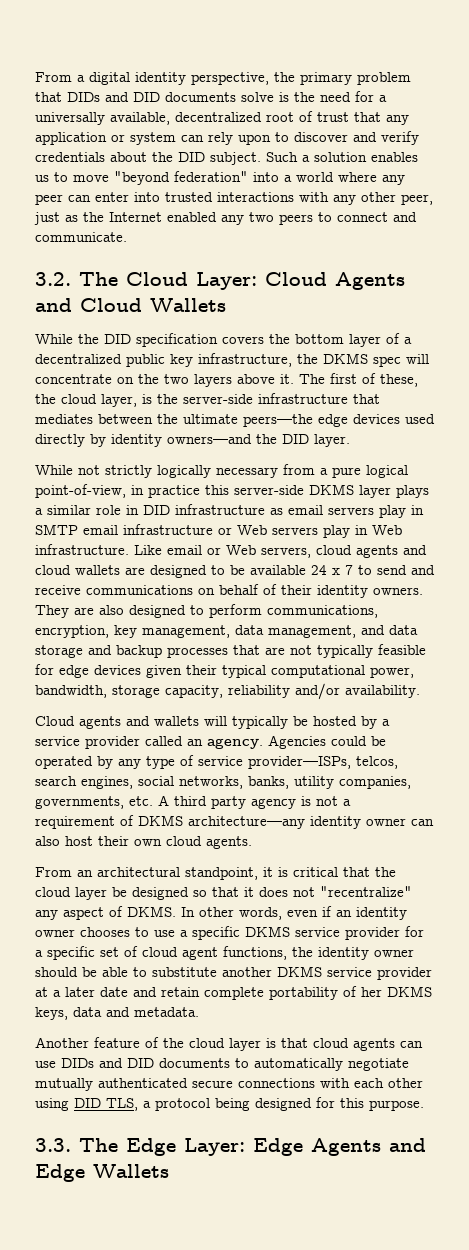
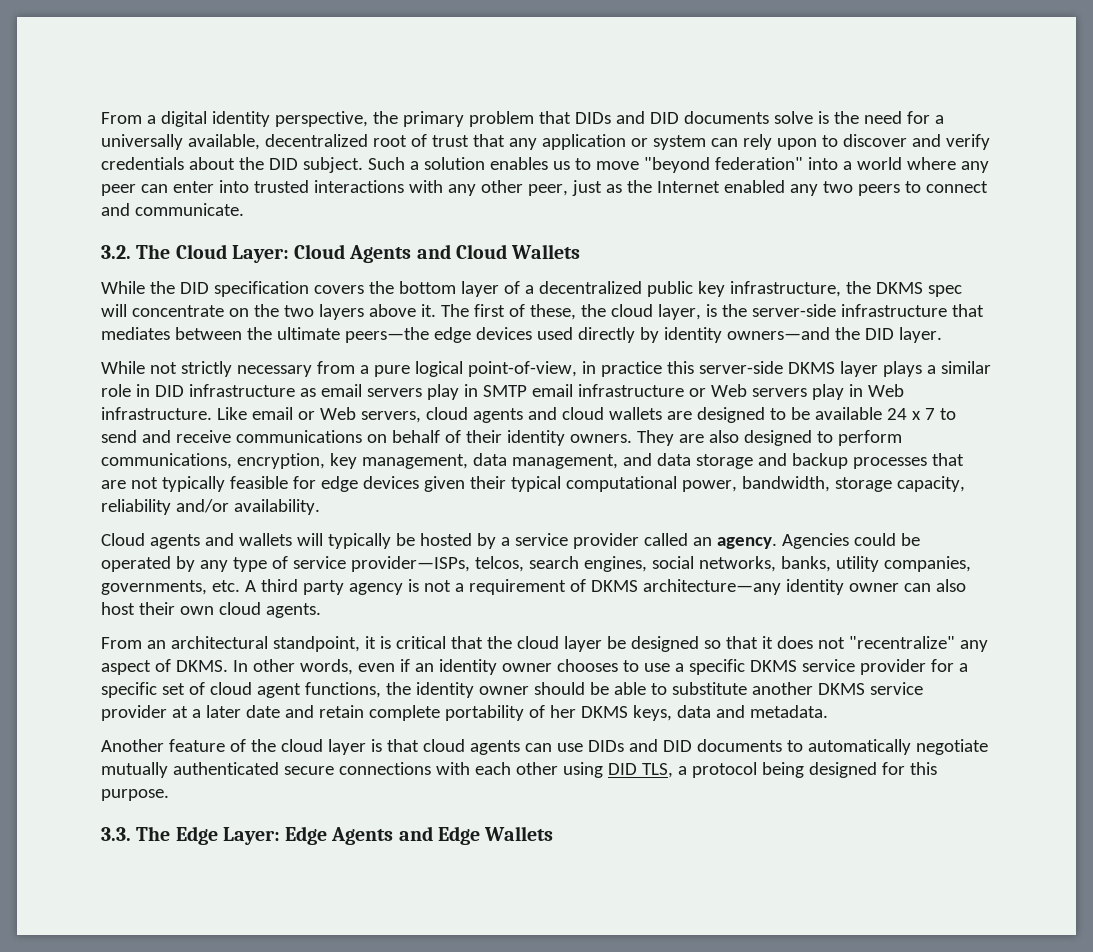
- While not strictly logically necessary from a pure logical point-of-view, in practice this server-side DKMS layer plays a similar role in DID infrastructure as email servers play in SMTP email infrastructure or Web servers play in Web infrastructure.
+ While not strictly necessary from a pure logical point-of-view, in practice this server-side DKMS layer plays a similar role in DID infrastructure as email servers play in SMTP email infrastructure or Web servers play in Web infrastructure.

